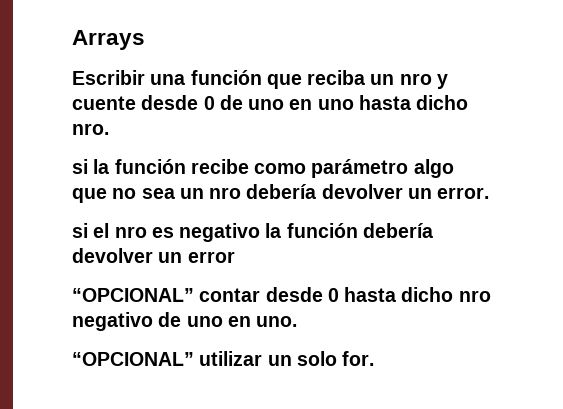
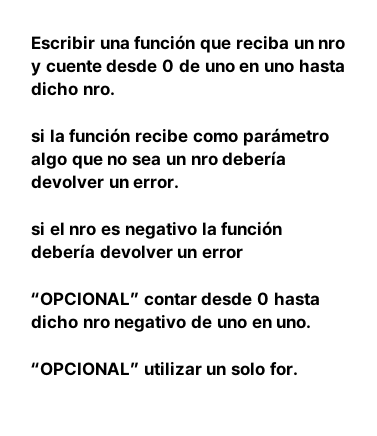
- Arrays

